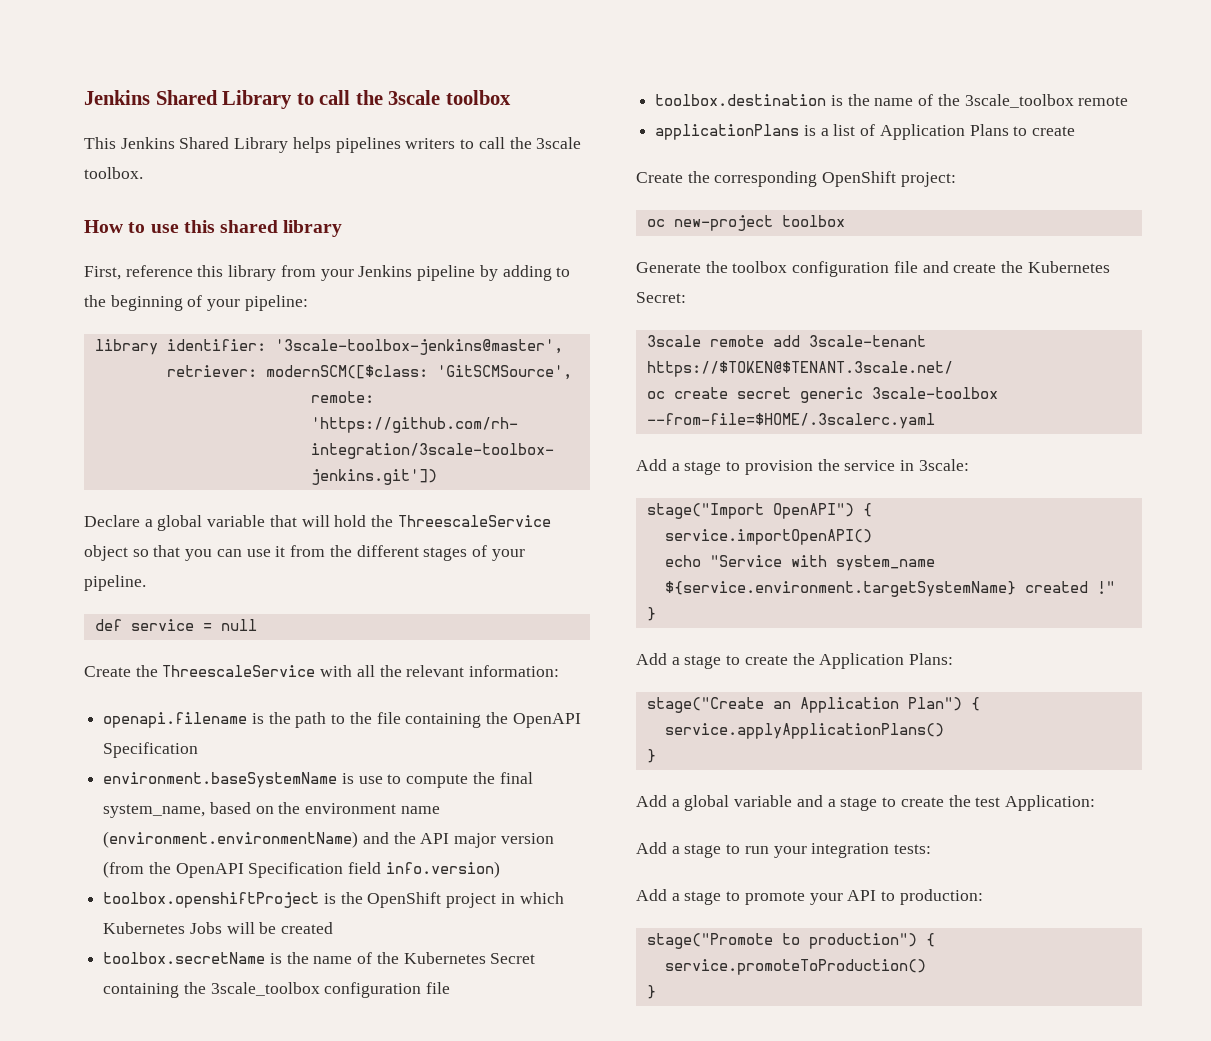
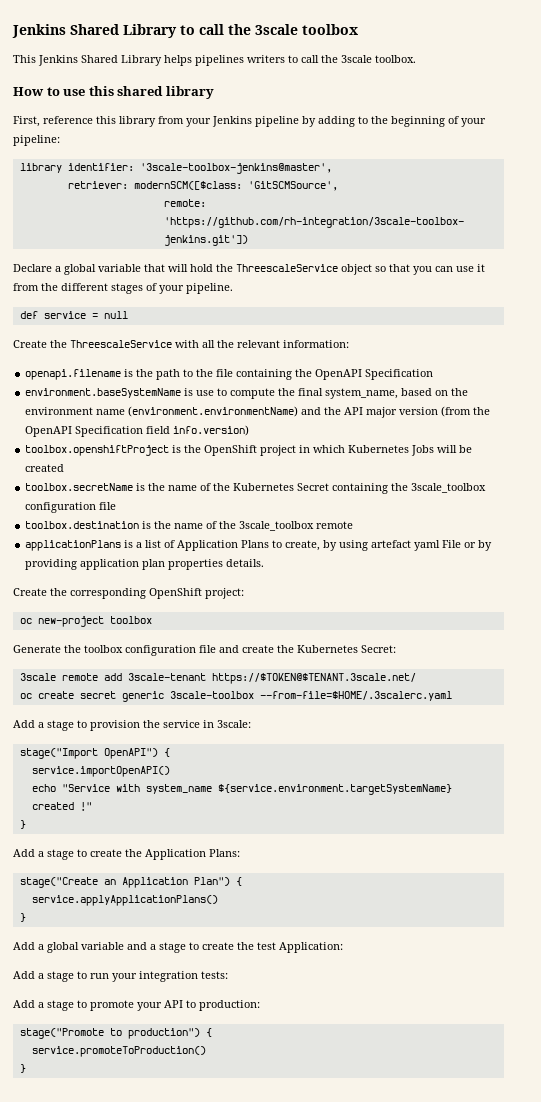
- applicationPlans is a list of Application Plans to create
+ applicationPlans is a list of Application Plans to create, by using artefact yaml File or by providing application plan properties details.

